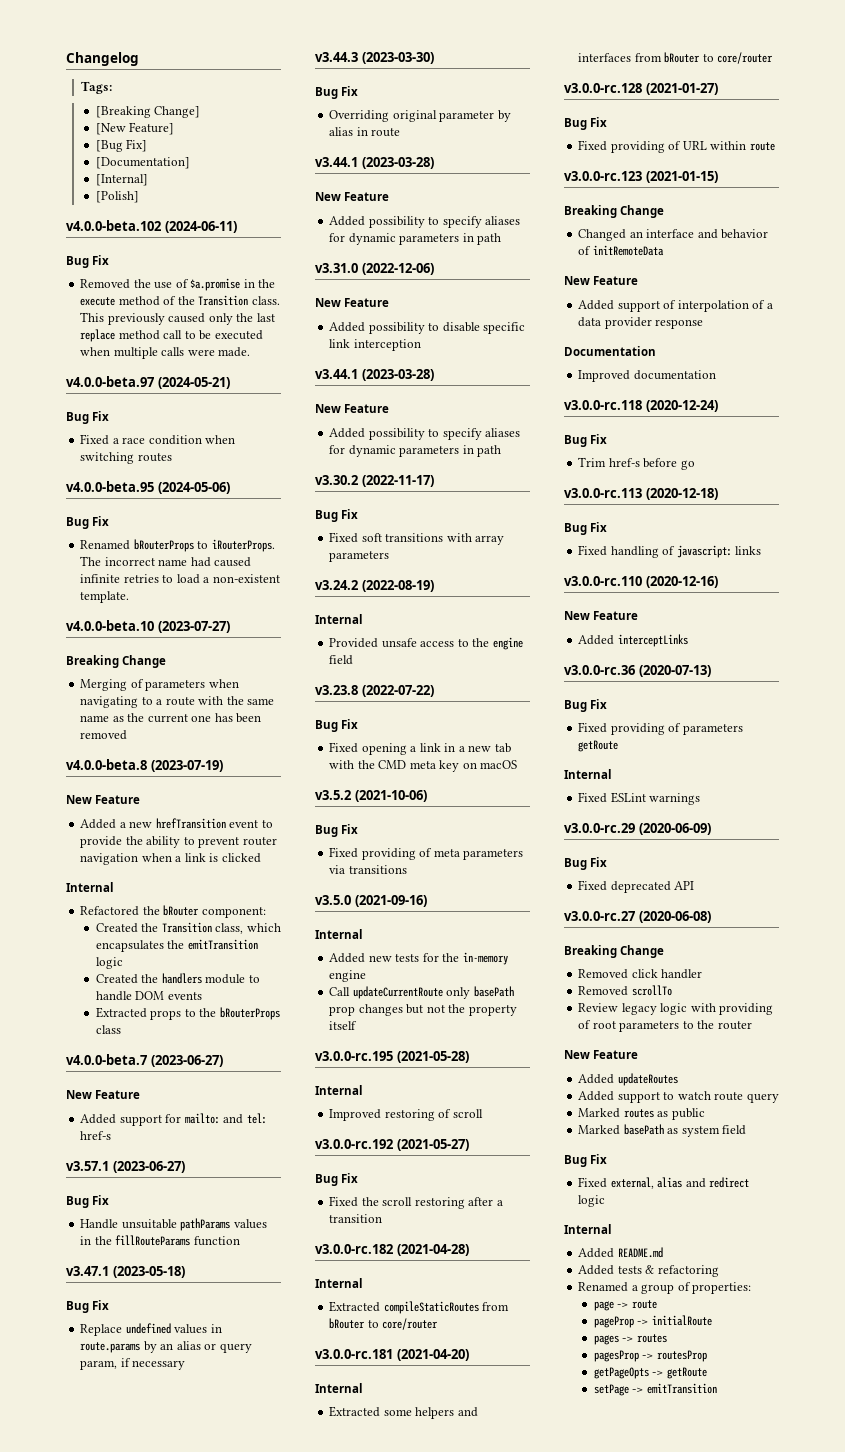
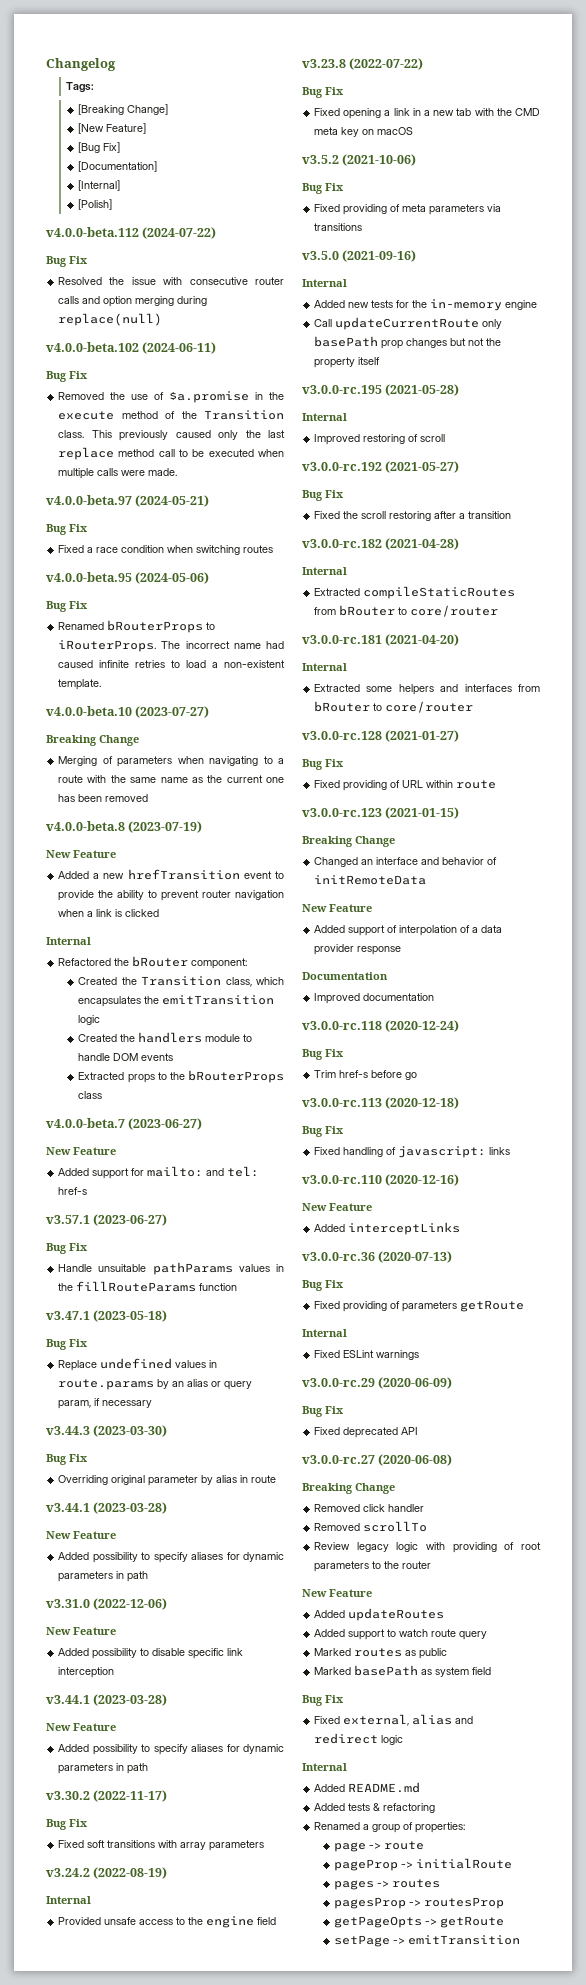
+ v4.0.0-beta.112 (2024-07-22)
+ Bug Fix
+ Resolved the issue with consecutive router calls and option merging during replace(null)

